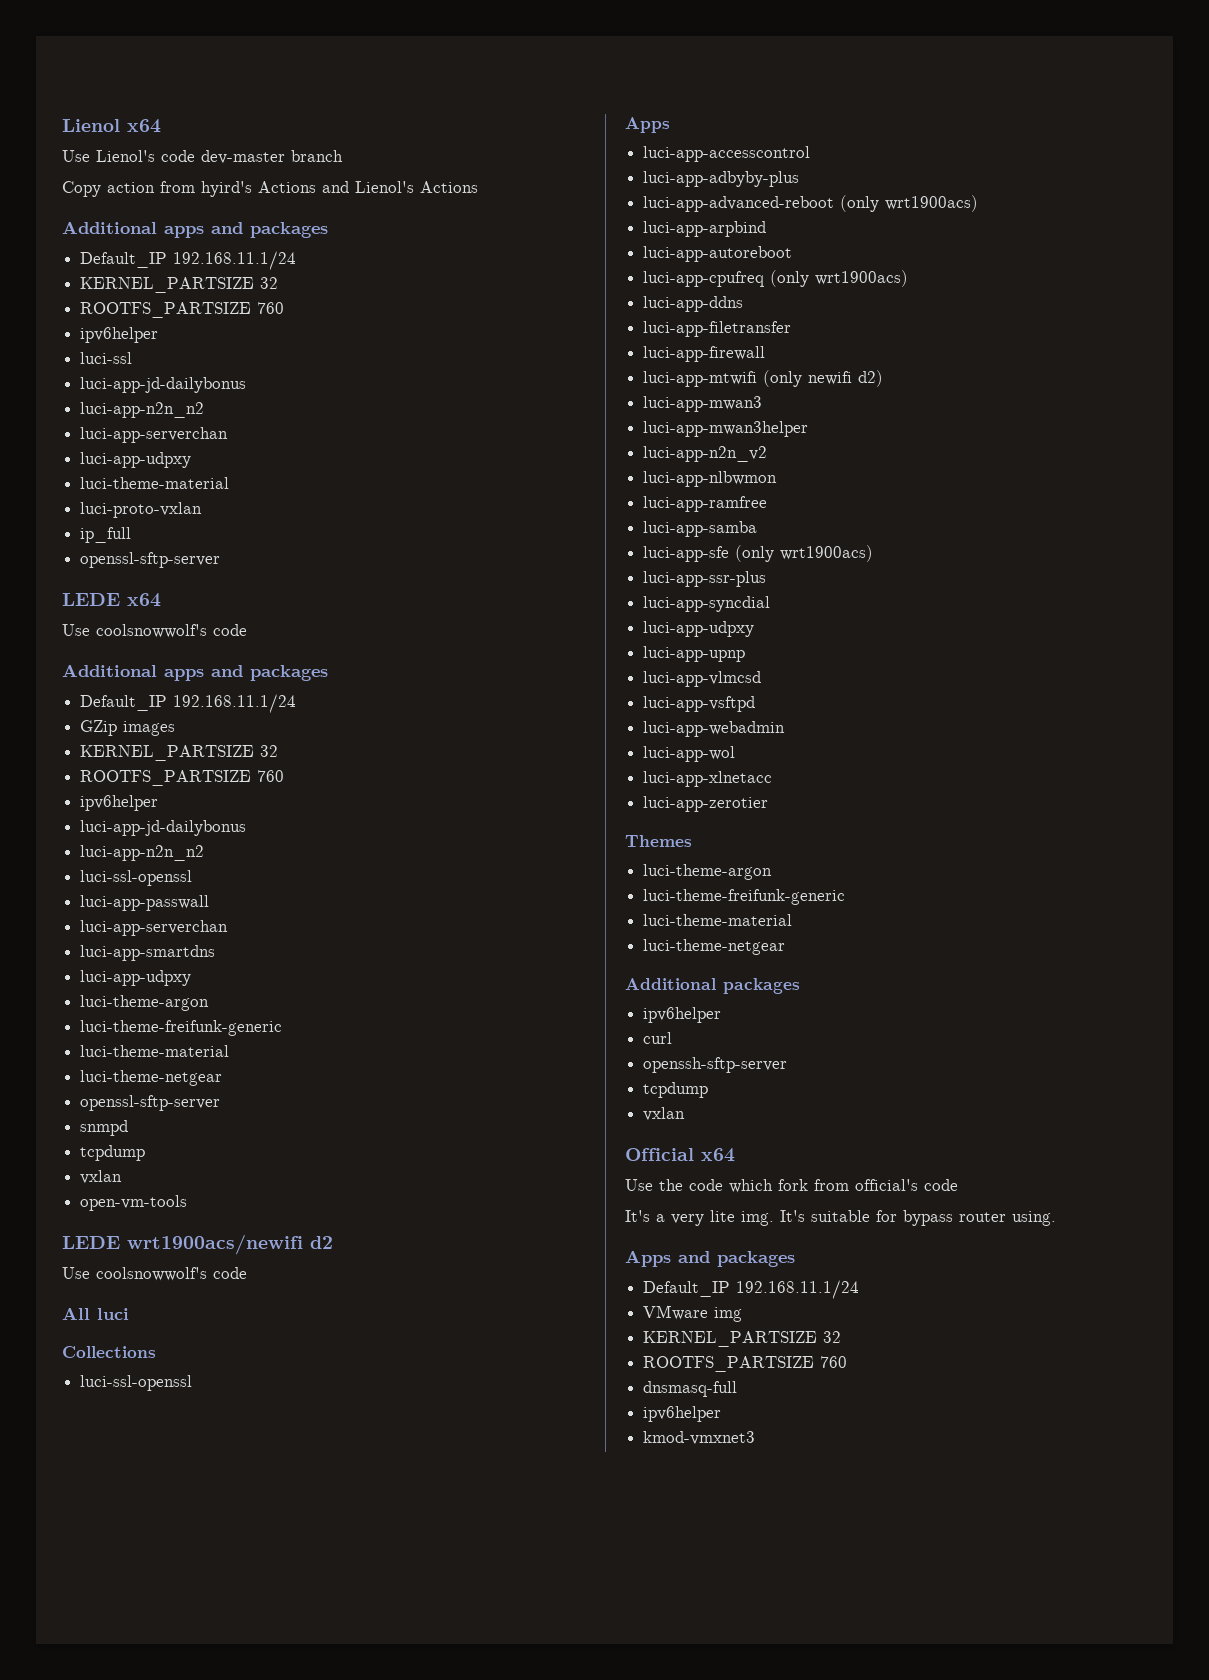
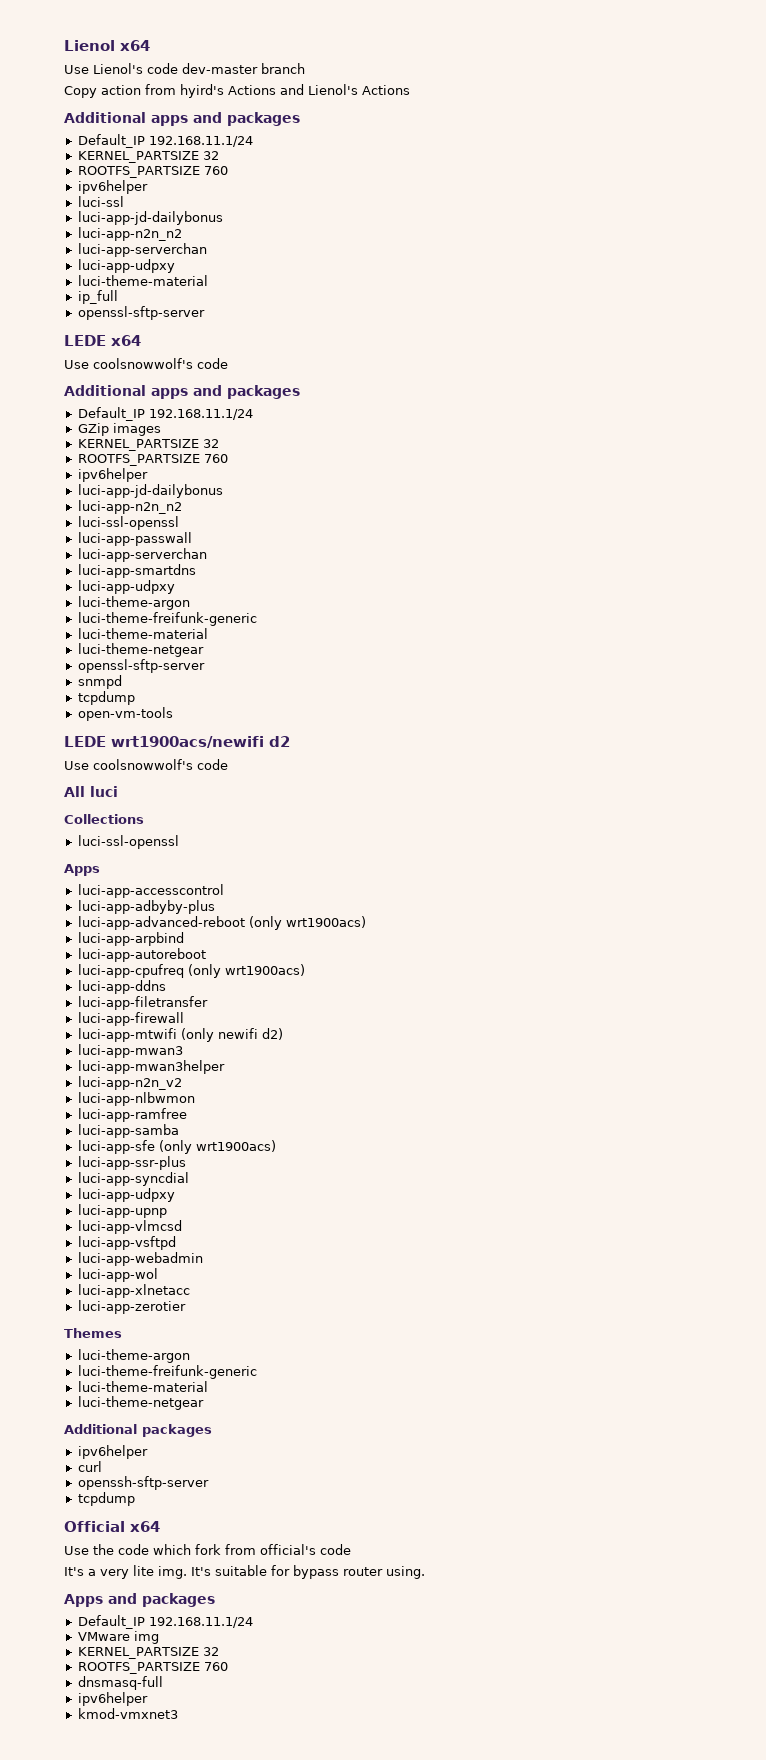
- luci-proto-vxlan
  snmpd
  tcpdump
- vxlan
  openssh-sftp-server
  tcpdump
- vxlan

